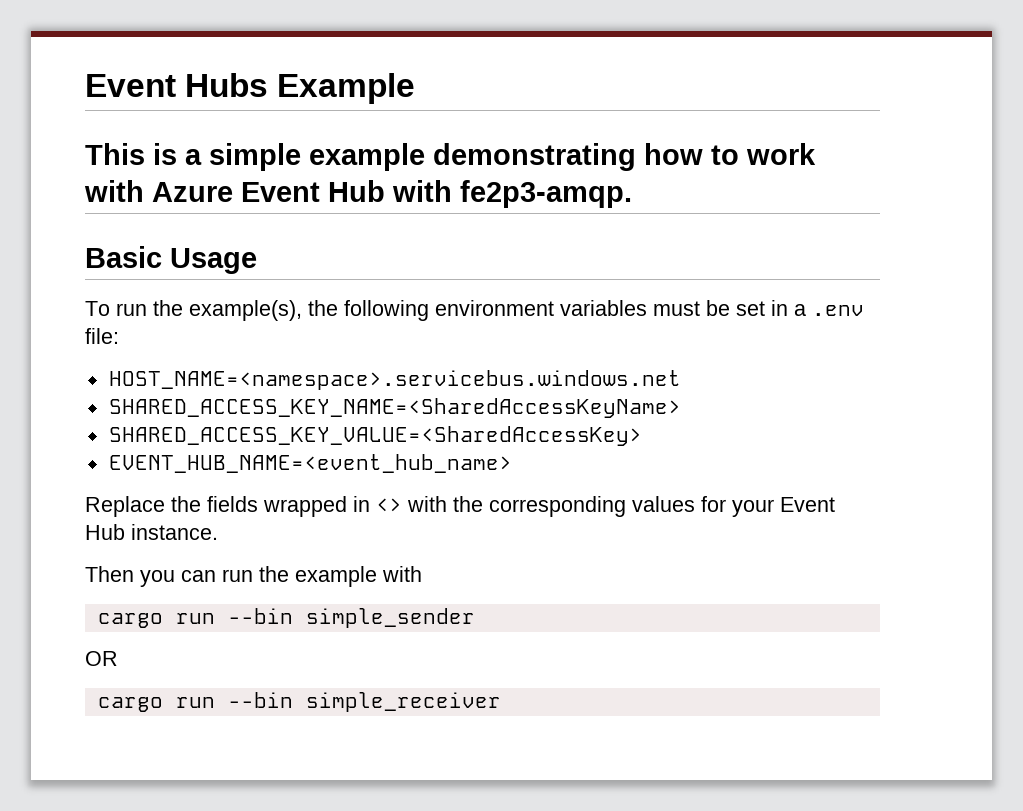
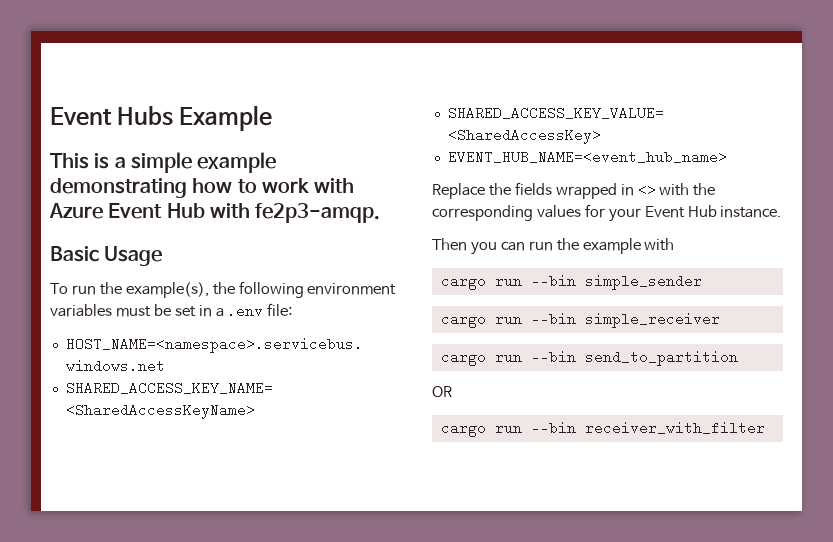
+ cargo run --bin simple_receiver
+ cargo run --bin send_to_partition
- cargo run --bin simple_receiver
+ cargo run --bin receiver_with_filter

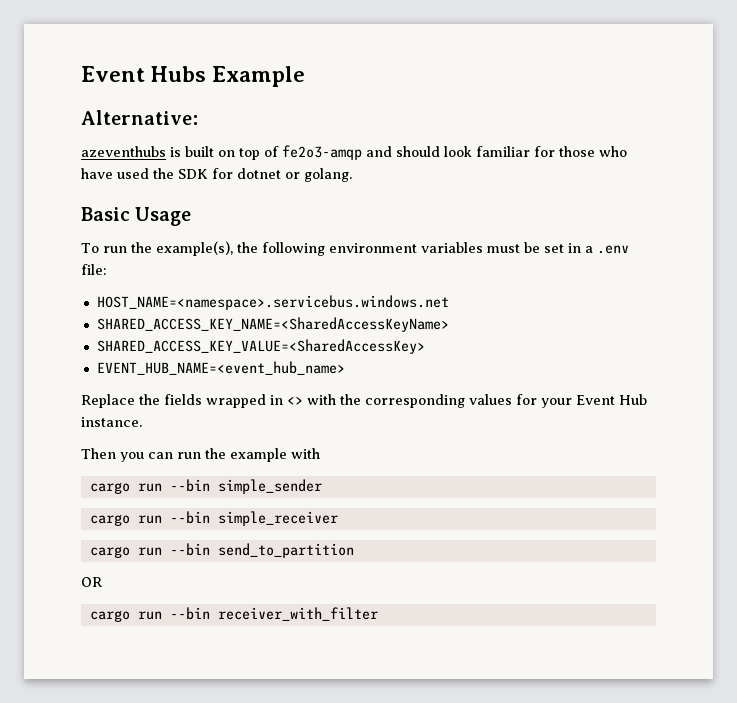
- This is a simple example demonstrating how to work with Azure Event Hub with fe2p3-amqp.
+ Alternative:
+ azeventhubs is built on top of fe2o3-amqp and should look familiar for those who have used the SDK for dotnet or golang.

